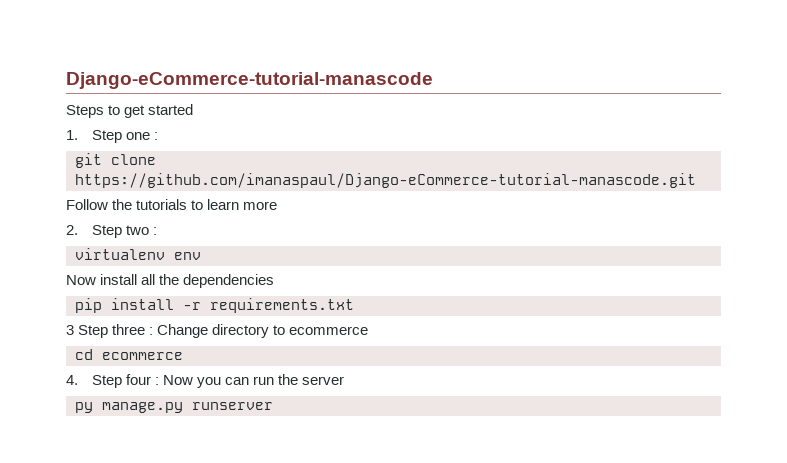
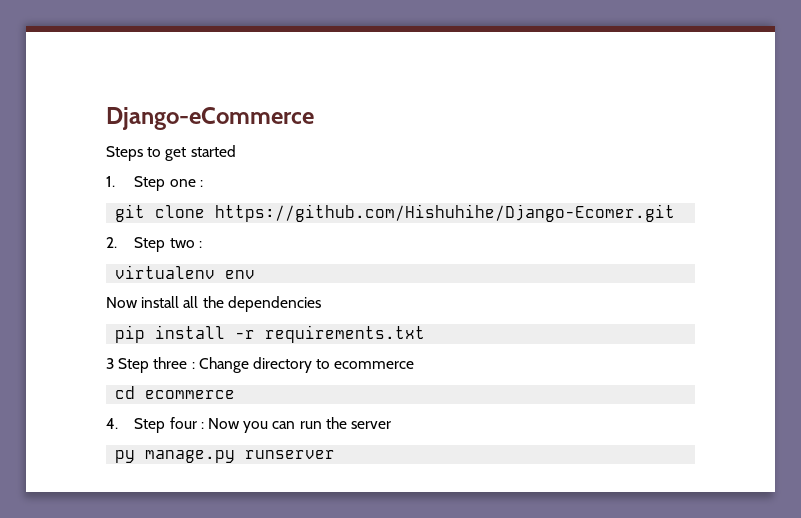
- Django-eCommerce-tutorial-manascode
+ Django-eCommerce
- git clone https://github.com/imanaspaul/Django-eCommerce-tutorial-manascode.git
- Follow the tutorials to learn more
+ git clone https://github.com/Hishuhihe/Django-Ecomer.git

